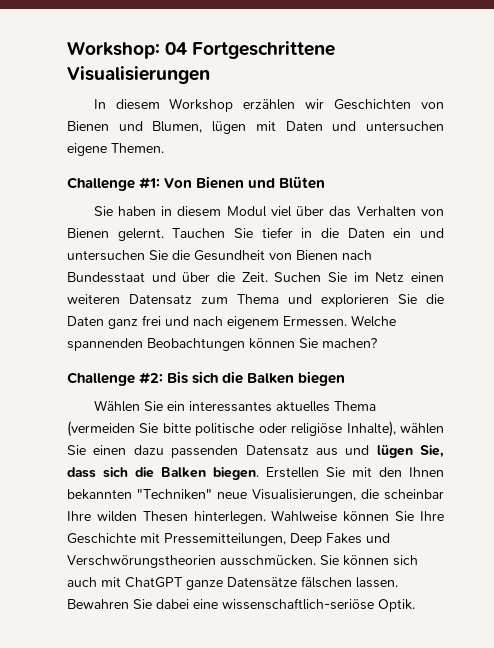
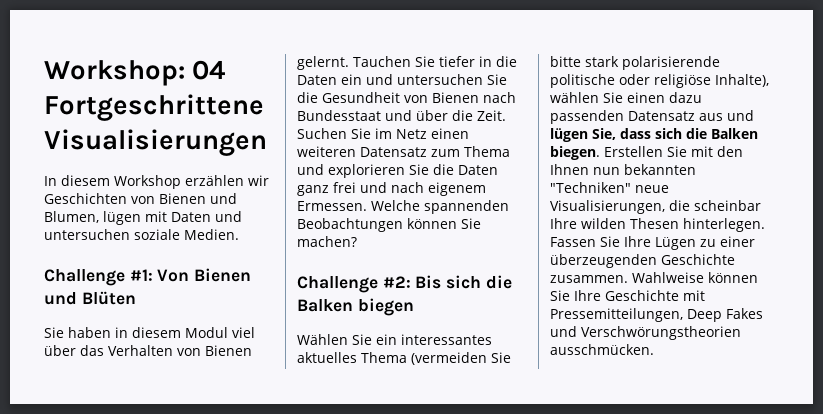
- In diesem Workshop erzählen wir Geschichten von Bienen und Blumen, lügen mit Daten und untersuchen eigene Themen.
+ In diesem Workshop erzählen wir Geschichten von Bienen und Blumen, lügen mit Daten und untersuchen soziale Medien.
- Wählen Sie ein interessantes aktuelles Thema (vermeiden Sie bitte politische oder religiöse Inhalte), wählen Sie einen dazu passenden Datensatz aus und lügen Sie, dass sich die Balken biegen.
+ Wählen Sie ein interessantes aktuelles Thema (vermeiden Sie bitte stark polarisierende politische oder religiöse Inhalte), wählen Sie einen dazu passenden Datensatz aus und lügen Sie, dass sich die Balken biegen.
- Erstellen Sie mit den Ihnen bekannten "Techniken" neue Visualisierungen, die scheinbar Ihre wilden Thesen hinterlegen.
+ Erstellen Sie mit den Ihnen nun bekannten "Techniken" neue Visualisierungen, die scheinbar Ihre wilden Thesen hinterlegen.
+ Fassen Sie Ihre Lügen zu einer überzeugenden Geschichte zusammen.
- Sie können sich auch mit ChatGPT ganze Datensätze fälschen lassen. Bewahren Sie dabei eine wissenschaftlich-seriöse Optik.

